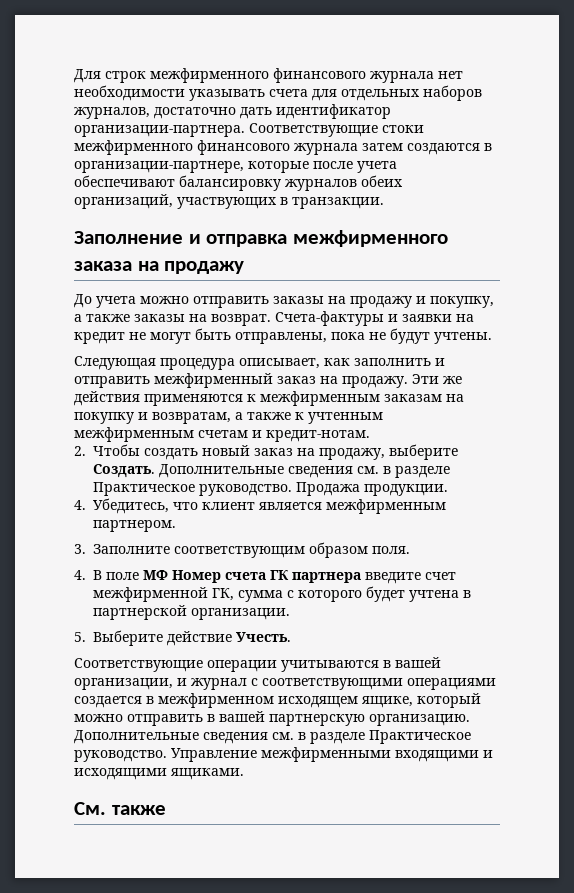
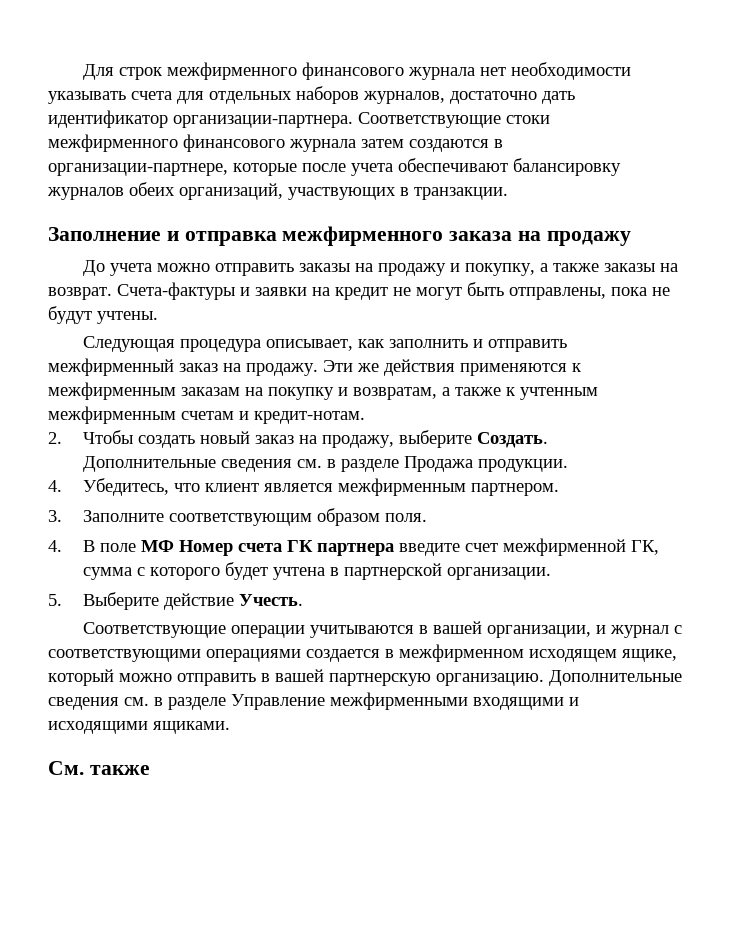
- Дополнительные сведения см. в разделе Практическое руководство. Продажа продукции.
+ Дополнительные сведения см. в разделе Продажа продукции.
- Дополнительные сведения см. в разделе Практическое руководство. Управление межфирменными входящими и исходящими ящиками.
+ Дополнительные сведения см. в разделе Управление межфирменными входящими и исходящими ящиками.

